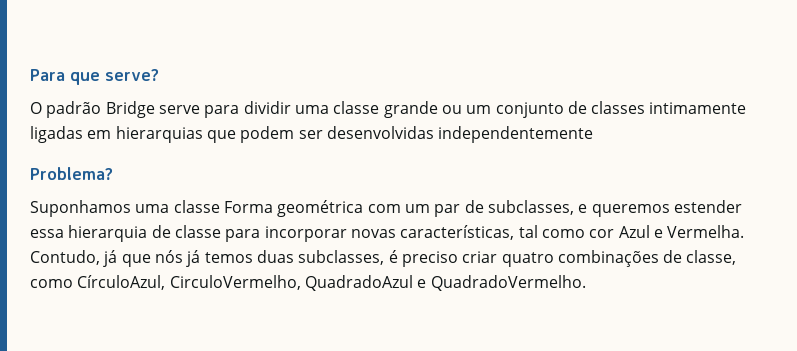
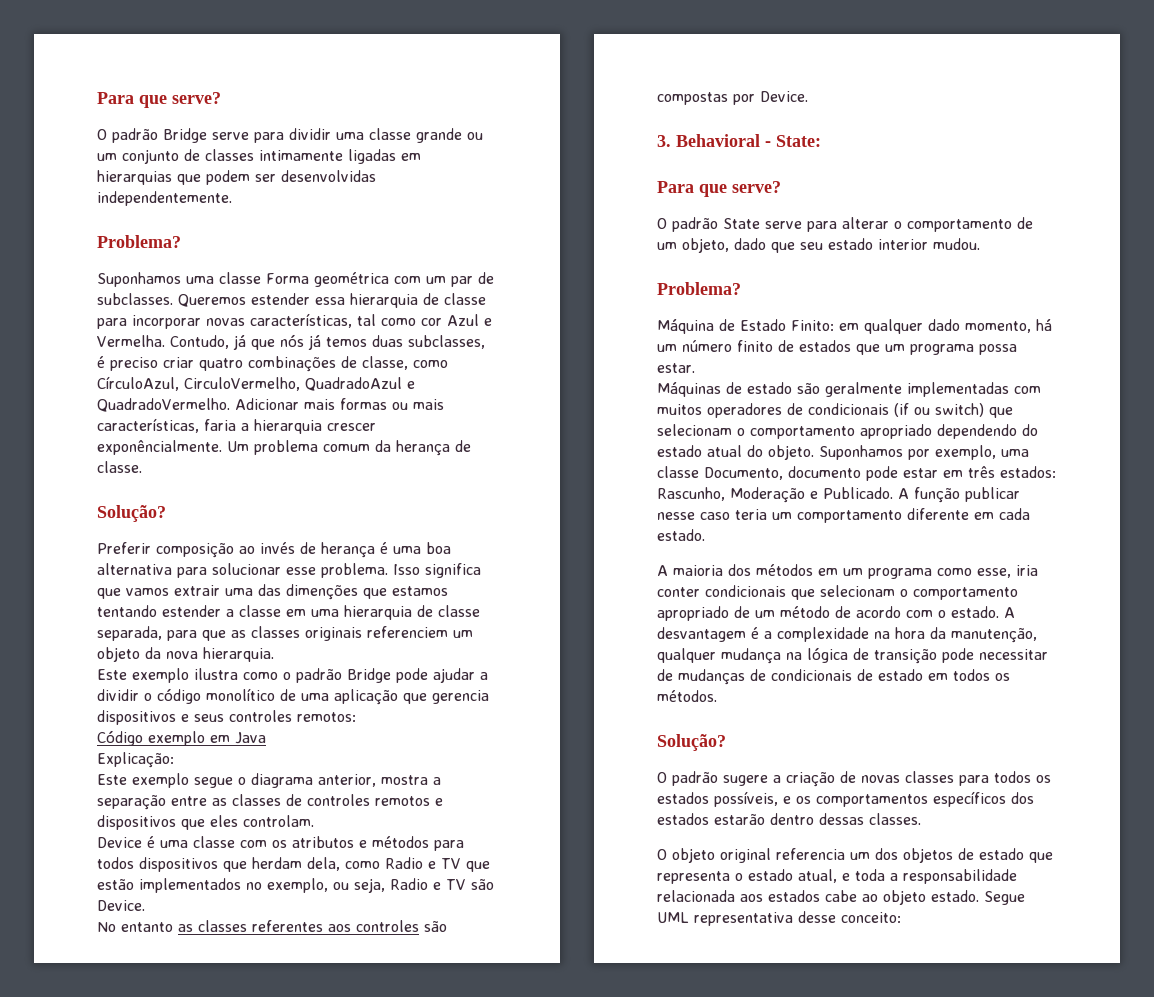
- O padrão Bridge serve para dividir uma classe grande ou um conjunto de classes intimamente ligadas em hierarquias que podem ser desenvolvidas independentemente
+ O padrão Bridge serve para dividir uma classe grande ou um conjunto de classes intimamente ligadas em hierarquias que podem ser desenvolvidas independentemente.
- Suponhamos uma classe Forma geométrica com um par de subclasses, e queremos estender essa hierarquia de classe para incorporar novas características, tal como cor Azul e Vermelha.
+ Suponhamos uma classe Forma geométrica com um par de subclasses. Queremos estender essa hierarquia de classe para incorporar novas características, tal como cor Azul e Vermelha.
+ Adicionar mais formas ou mais características, faria a hierarquia crescer exponêncialmente. Um problema comum da herança de classe.
+ Solução?
+ Preferir composição ao invés de herança é uma boa alternativa para solucionar esse problema. Isso significa que vamos extrair uma das dimenções que estamos tentando estender a classe em uma hierarquia de classe separada, para que as classes originais referenciem um objeto da nova hierarquia.
+ Este exemplo ilustra como o padrão Bridge pode ajudar a dividir o código monolítico de uma aplicação que gerencia dispositivos e seus controles remotos:
+ Código exemplo em Java
+ Explicação:
+ Este exemplo segue o diagrama anterior, mostra a separação entre as classes de controles remotos e dispositivos que eles controlam.
+ Device é uma classe com os atributos e métodos para todos dispositivos que herdam dela, como Radio e TV que estão implementados no exemplo, ou seja, Radio e TV são Device.
+ No entanto as classes referentes aos controles são compostas por Device.
+ 3. Behavioral - State:
+ Para que serve?
+ O padrão State serve para alterar o comportamento de um objeto, dado que seu estado interior mudou.
+ Problema?
+ Máquina de Estado Finito: em qualquer dado momento, há um número finito de estados que um programa possa estar.
+ Máquinas de estado são geralmente implementadas com muitos operadores de condicionais (if ou switch) que selecionam o comportamento apropriado dependendo do estado atual do objeto. Suponhamos por exemplo, uma classe Documento, documento pode estar em três estados: Rascunho, Moderação e Publicado. A função publicar nesse caso teria um comportamento diferente em cada estado.
+ A maioria dos métodos em um programa como esse, iria conter condicionais que selecionam o comportamento apropriado de um método de acordo com o estado. A desvantagem é a complexidade na hora da manutenção, qualquer mudança na lógica de transição pode necessitar de mudanças de condicionais de estado em todos os métodos.
+ Solução?
+ O padrão sugere a criação de novas classes para todos os estados possíveis, e os comportamentos específicos dos estados estarão dentro dessas classes.
+ O objeto original referencia um dos objetos de estado que representa o estado atual, e toda a responsabilidade relacionada aos estados cabe ao objeto estado. Segue UML representativa desse conceito:

